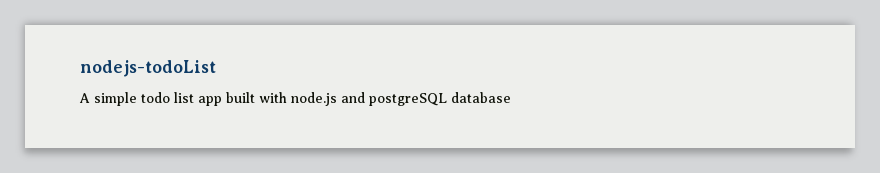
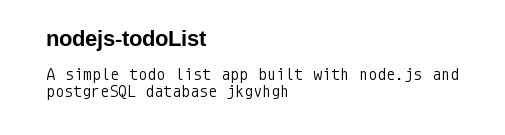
- A simple todo list app built with node.js and postgreSQL database
+ A simple todo list app built with node.js and postgreSQL database jkgvhgh

